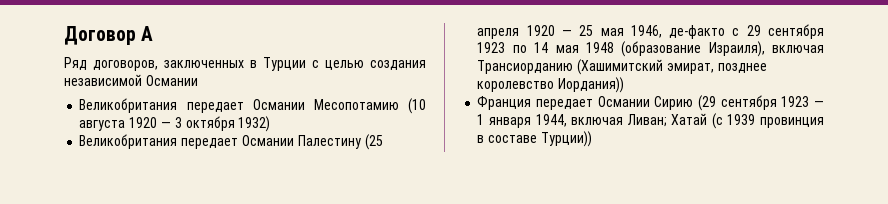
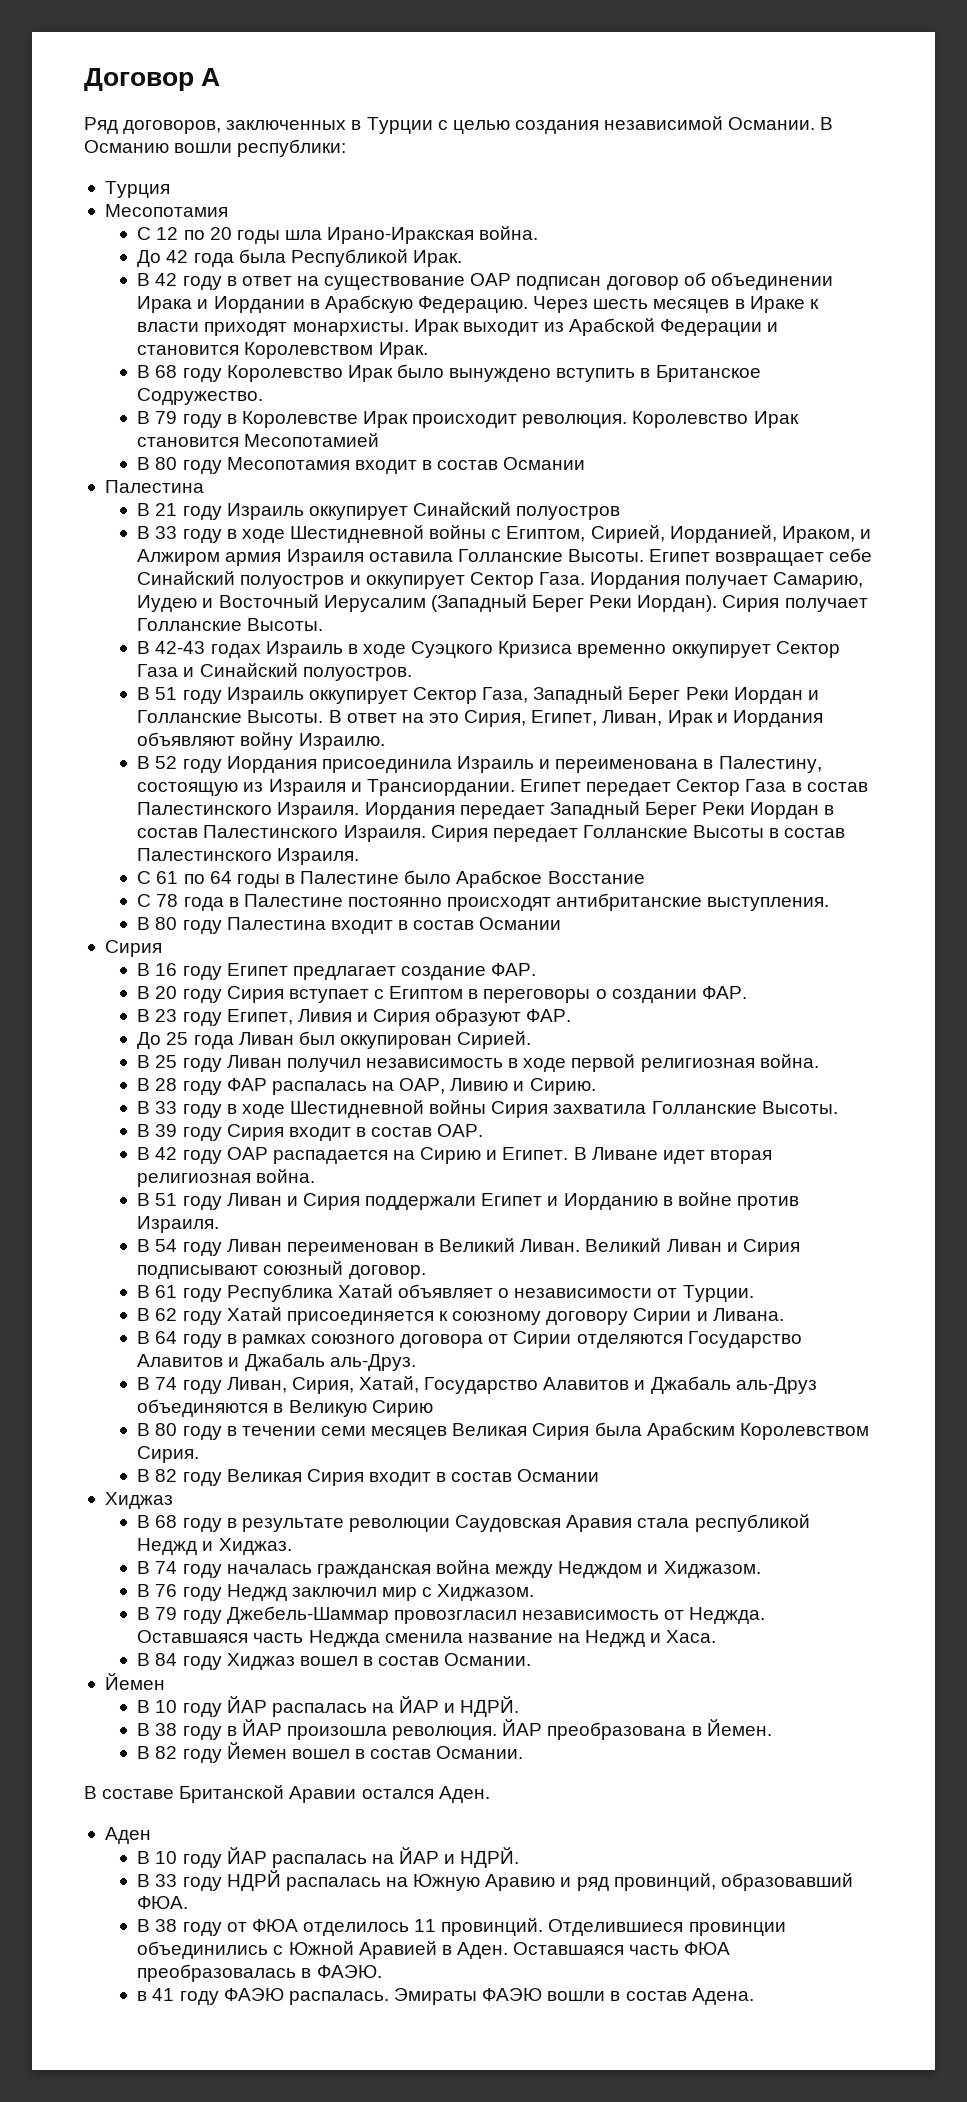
- Ряд договоров, заключенных в Турции с целью создания независимой Османии
- Великобритания передает Османии Месопотамию (10 августа 1920 — 3 октября 1932)
- Великобритания передает Османии Палестину (25 апреля 1920 — 25 мая 1946, де-факто с 29 сентября 1923 по 14 мая 1948 (образование Израиля), включая Трансиорданию (Хашимитский эмират, позднее королевство Иордания))
- Франция передает Османии Сирию (29 сентября 1923 — 1 января 1944, включая Ливан; Хатай (с 1939 провинция в составе Турции))
+ Ряд договоров, заключенных в Турции с целью создания независимой Османии. В Османию вошли республики:
+ Турция
+ Месопотамия
+ С 12 по 20 годы шла Ирано-Иракская война.
+ До 42 года была Республикой Ирак.
+ В 42 году в ответ на существование ОАР подписан договор об объединении Ирака и Иордании в Арабскую Федерацию. Через шесть месяцев в Ираке к власти приходят монархисты. Ирак выходит из Арабской Федерации и становится Королевством Ирак.
+ В 68 году Королевство Ирак было вынуждено вступить в Британское Содружество.
+ В 79 году в Королевстве Ирак происходит революция. Королевство Ирак становится Месопотамией
+ В 80 году Месопотамия входит в состав Османии
+ Палестина
+ В 21 году Израиль оккупирует Синайский полуостров
+ В 33 году в ходе Шестидневной войны с Египтом, Сирией, Иорданией, Ираком, и Алжиром армия Израиля оставила Голланские Высоты. Египет возвращает себе Синайский полуостров и оккупирует Сектор Газа. Иордания получает Самарию, Иудею и Восточный Иерусалим (Западный Берег Реки Иордан). Сирия получает Голланские Высоты.
+ В 42-43 годах Израиль в ходе Суэцкого Кризиса временно оккупирует Сектор Газа и Синайский полуостров.
+ В 51 году Израиль оккупирует Сектор Газа, Западный Берег Реки Иордан и Голланские Высоты. В ответ на это Сирия, Египет, Ливан, Ирак и Иордания объявляют войну Израилю.
+ В 52 году Иордания присоединила Израиль и переименована в Палестину, состоящую из Израиля и Трансиордании. Египет передает Сектор Газа в состав Палестинского Израиля. Иордания передает Западный Берег Реки Иордан в состав Палестинского Израиля. Сирия передает Голланские Высоты в состав Палестинского Израиля.
+ С 61 по 64 годы в Палестине было Арабское Восстание
+ С 78 года в Палестине постоянно происходят антибританские выступления.
+ В 80 году Палестина входит в состав Османии
+ Сирия
+ В 16 году Египет предлагает создание ФАР.
+ В 20 году Сирия вступает с Египтом в переговоры о создании ФАР.
+ В 23 году Египет, Ливия и Сирия образуют ФАР.
+ До 25 года Ливан был оккупирован Сирией.
+ В 25 году Ливан получил независимость в ходе первой религиозная война.
+ В 28 году ФАР распалась на ОАР, Ливию и Сирию.
+ В 33 году в ходе Шестидневной войны Сирия захватила Голланские Высоты.
+ В 39 году Сирия входит в состав ОАР.
+ В 42 году ОАР распадается на Сирию и Египет. В Ливане идет вторая религиозная война.
+ В 51 году Ливан и Сирия поддержали Египет и Иорданию в войне против Израиля.
+ В 54 году Ливан переименован в Великий Ливан. Великий Ливан и Сирия подписывают союзный договор.
+ В 61 году Республика Хатай объявляет о независимости от Турции.
+ В 62 году Хатай присоединяется к союзному договору Сирии и Ливана.
+ В 64 году в рамках союзного договора от Сирии отделяются Государство Алавитов и Джабаль аль-Друз.
+ В 74 году Ливан, Сирия, Хатай, Государство Алавитов и Джабаль аль-Друз объединяются в Великую Сирию
+ В 80 году в течении семи месяцев Великая Сирия была Арабским Королевством Сирия.
+ В 82 году Великая Сирия входит в состав Османии
+ Хиджаз
+ В 68 году в результате революции Саудовская Аравия стала республикой Неджд и Хиджаз.
+ В 74 году началась гражданская война между Недждом и Хиджазом.
+ В 76 году Неджд заключил мир с Хиджазом.
+ В 79 году Джебель-Шаммар провозгласил независимость от Неджда. Оставшаяся часть Неджда сменила название на Неджд и Хаса.
+ В 84 году Хиджаз вошел в состав Османии.
+ Йемен
+ В 10 году ЙАР распалась на ЙАР и НДРЙ.
+ В 38 году в ЙАР произошла революция. ЙАР преобразована в Йемен.
+ В 82 году Йемен вошел в состав Османии.
+ В составе Британской Аравии остался Аден.
+ Аден
+ В 10 году ЙАР распалась на ЙАР и НДРЙ.
+ В 33 году НДРЙ распалась на Южную Аравию и ряд провинций, образовавший ФЮА.
+ В 38 году от ФЮА отделилось 11 провинций. Отделившиеся провинции объединились с Южной Аравией в Аден. Оставшаяся часть ФЮА преобразовалась в ФАЭЮ.
+ в 41 году ФАЭЮ распалась. Эмираты ФАЭЮ вошли в состав Адена.

